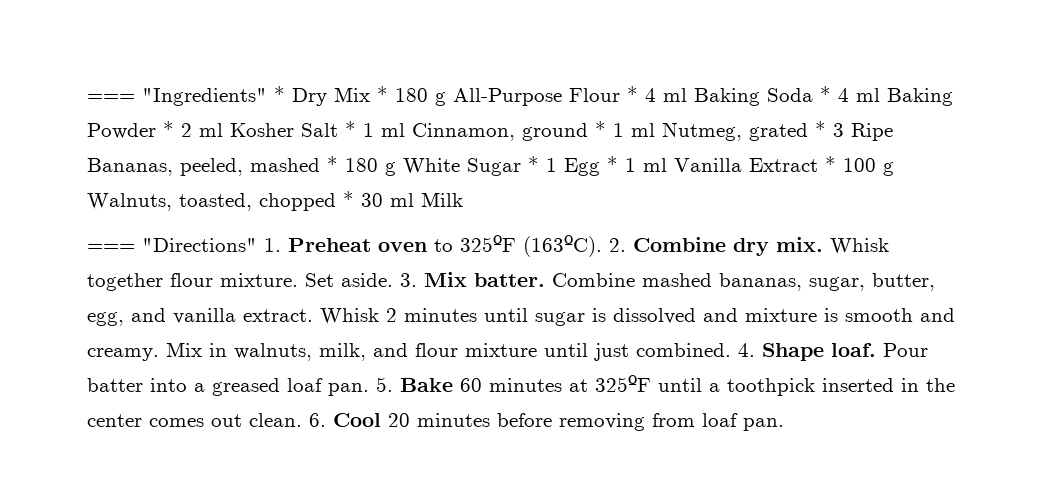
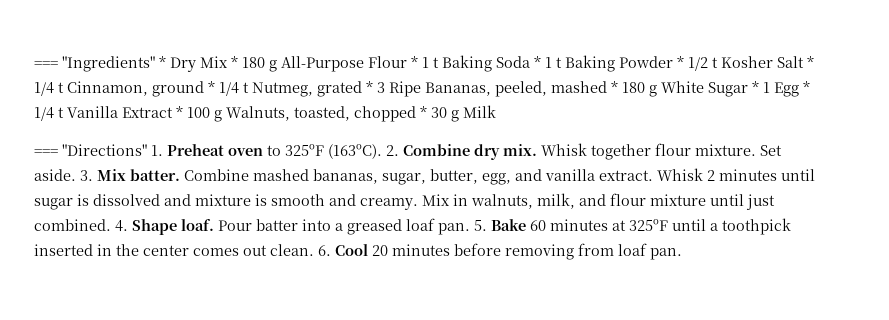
- === "Ingredients" * Dry Mix * 180 g All-Purpose Flour * 4 ml Baking Soda * 4 ml Baking Powder * 2 ml Kosher Salt * 1 ml Cinnamon, ground * 1 ml Nutmeg, grated * 3 Ripe Bananas, peeled, mashed * 180 g White Sugar * 1 Egg * 1 ml Vanilla Extract * 100 g Walnuts, toasted, chopped * 30 ml Milk
+ === "Ingredients" * Dry Mix * 180 g All-Purpose Flour * 1 t Baking Soda * 1 t Baking Powder * 1/2 t Kosher Salt * 1/4 t Cinnamon, ground * 1/4 t Nutmeg, grated * 3 Ripe Bananas, peeled, mashed * 180 g White Sugar * 1 Egg * 1/4 t Vanilla Extract * 100 g Walnuts, toasted, chopped * 30 g Milk

